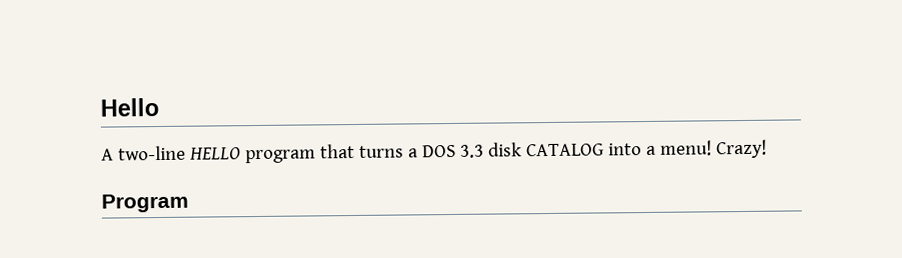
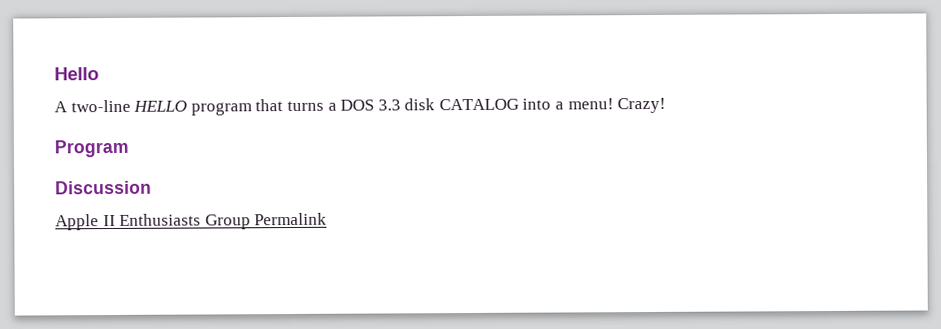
+ Discussion
+ Apple II Enthusiasts Group Permalink

